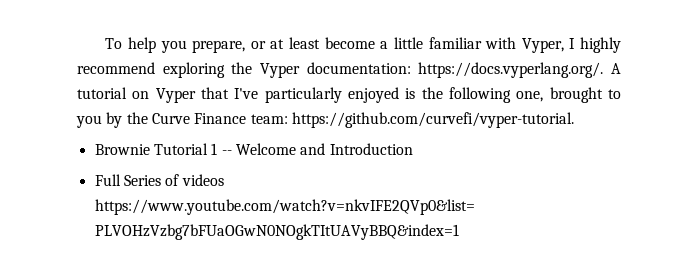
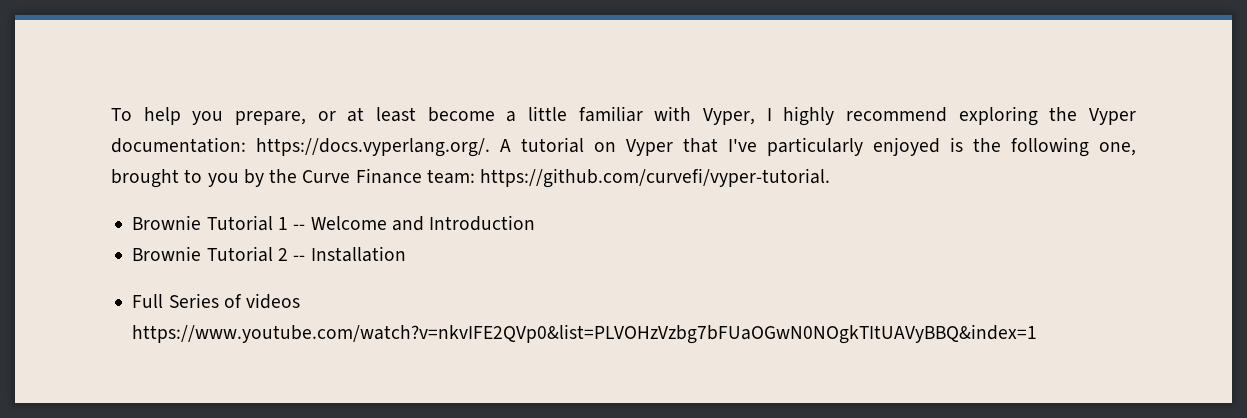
+ Brownie Tutorial 2 -- Installation

